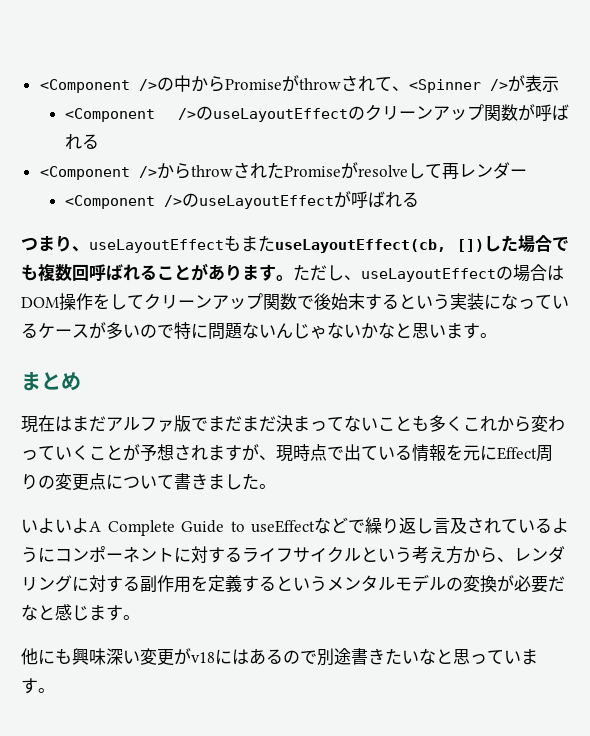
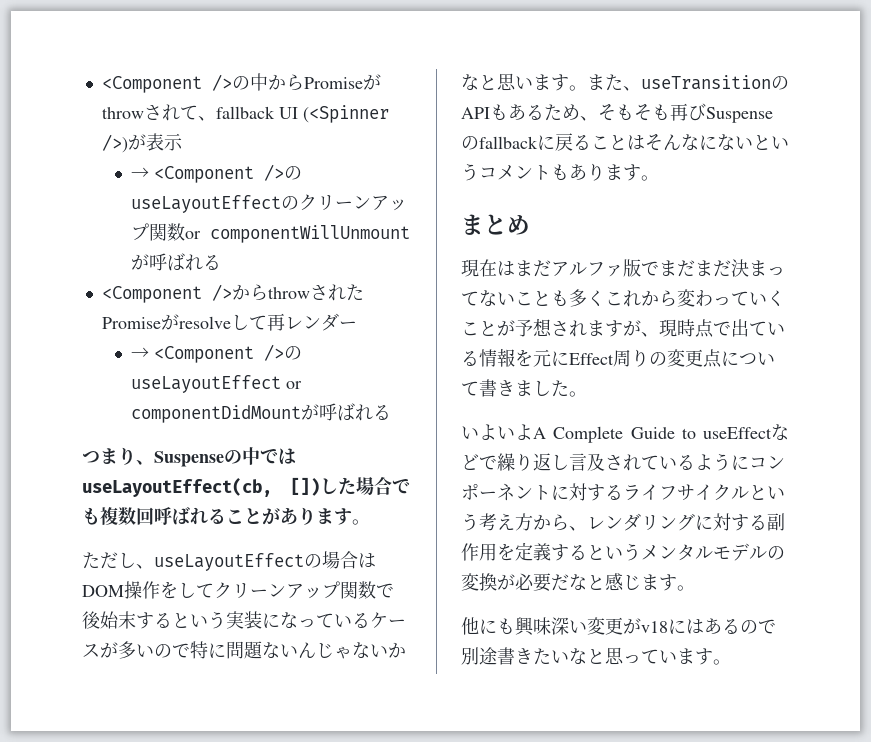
- <Component />の中からPromiseがthrowされて、<Spinner />が表示
+ <Component />の中からPromiseがthrowされて、fallback UI (<Spinner />)が表示
- <Component />のuseLayoutEffectのクリーンアップ関数が呼ばれる
+ → <Component />のuseLayoutEffectのクリーンアップ関数or componentWillUnmountが呼ばれる
- <Component />のuseLayoutEffectが呼ばれる
+ → <Component />のuseLayoutEffect or componentDidMountが呼ばれる
- つまり、useLayoutEffectもまたuseLayoutEffect(cb, [])した場合でも複数回呼ばれることがあります。ただし、useLayoutEffectの場合はDOM操作をしてクリーンアップ関数で後始末するという実装になっているケースが多いので特に問題ないんじゃないかなと思います。
+ つまり、Suspenseの中ではuseLayoutEffect(cb, [])した場合でも複数回呼ばれることがあります。
+ ただし、useLayoutEffectの場合はDOM操作をしてクリーンアップ関数で後始末するという実装になっているケースが多いので特に問題ないんじゃないかなと思います。また、useTransitionのAPIもあるため、そもそも再びSuspenseのfallbackに戻ることはそんなにないというコメントもあります。

